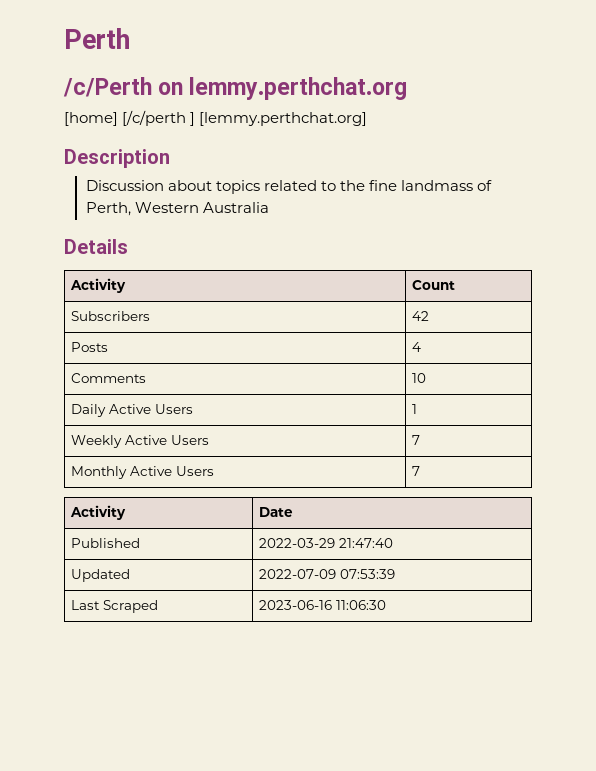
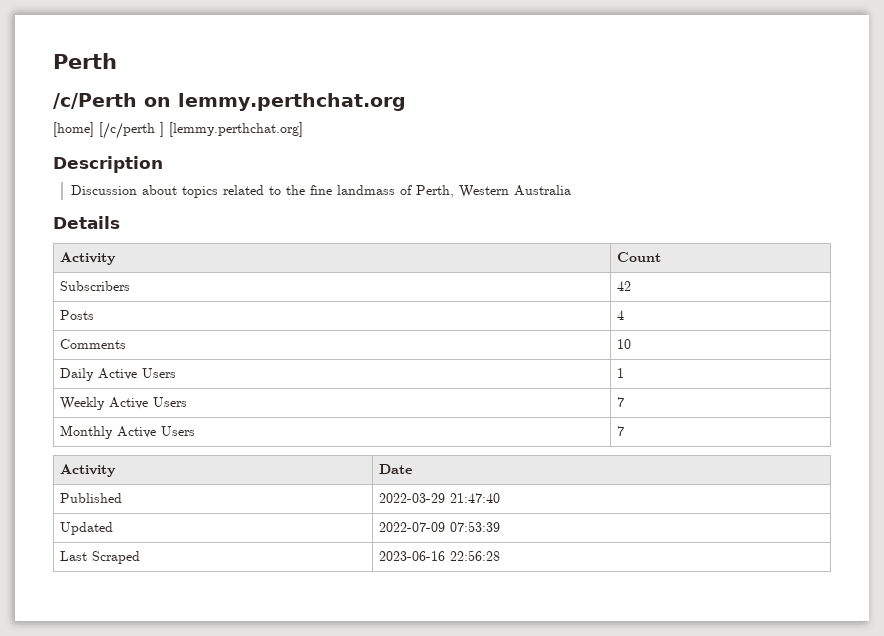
- Last Scraped | 2023-06-16 11:06:30
+ Last Scraped | 2023-06-16 22:56:28

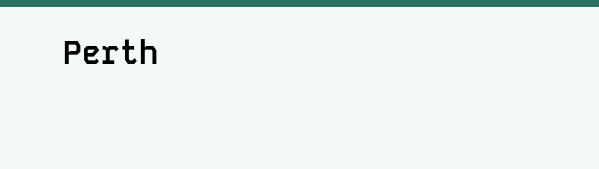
- /c/Perth on lemmy.perthchat.org
- [home] [/c/perth ] [lemmy.perthchat.org]
- Description
- Discussion about topics related to the fine landmass of Perth, Western Australia
- Details
- Activity | Count
- Subscribers | 42
- Posts | 4
- Comments | 10
- Daily Active Users | 1
- Weekly Active Users | 7
- Monthly Active Users | 7
- Activity | Date
- Published | 2022-03-29 21:47:40
- Updated | 2022-07-09 07:53:39
- Last Scraped | 2023-06-16 22:56:28

